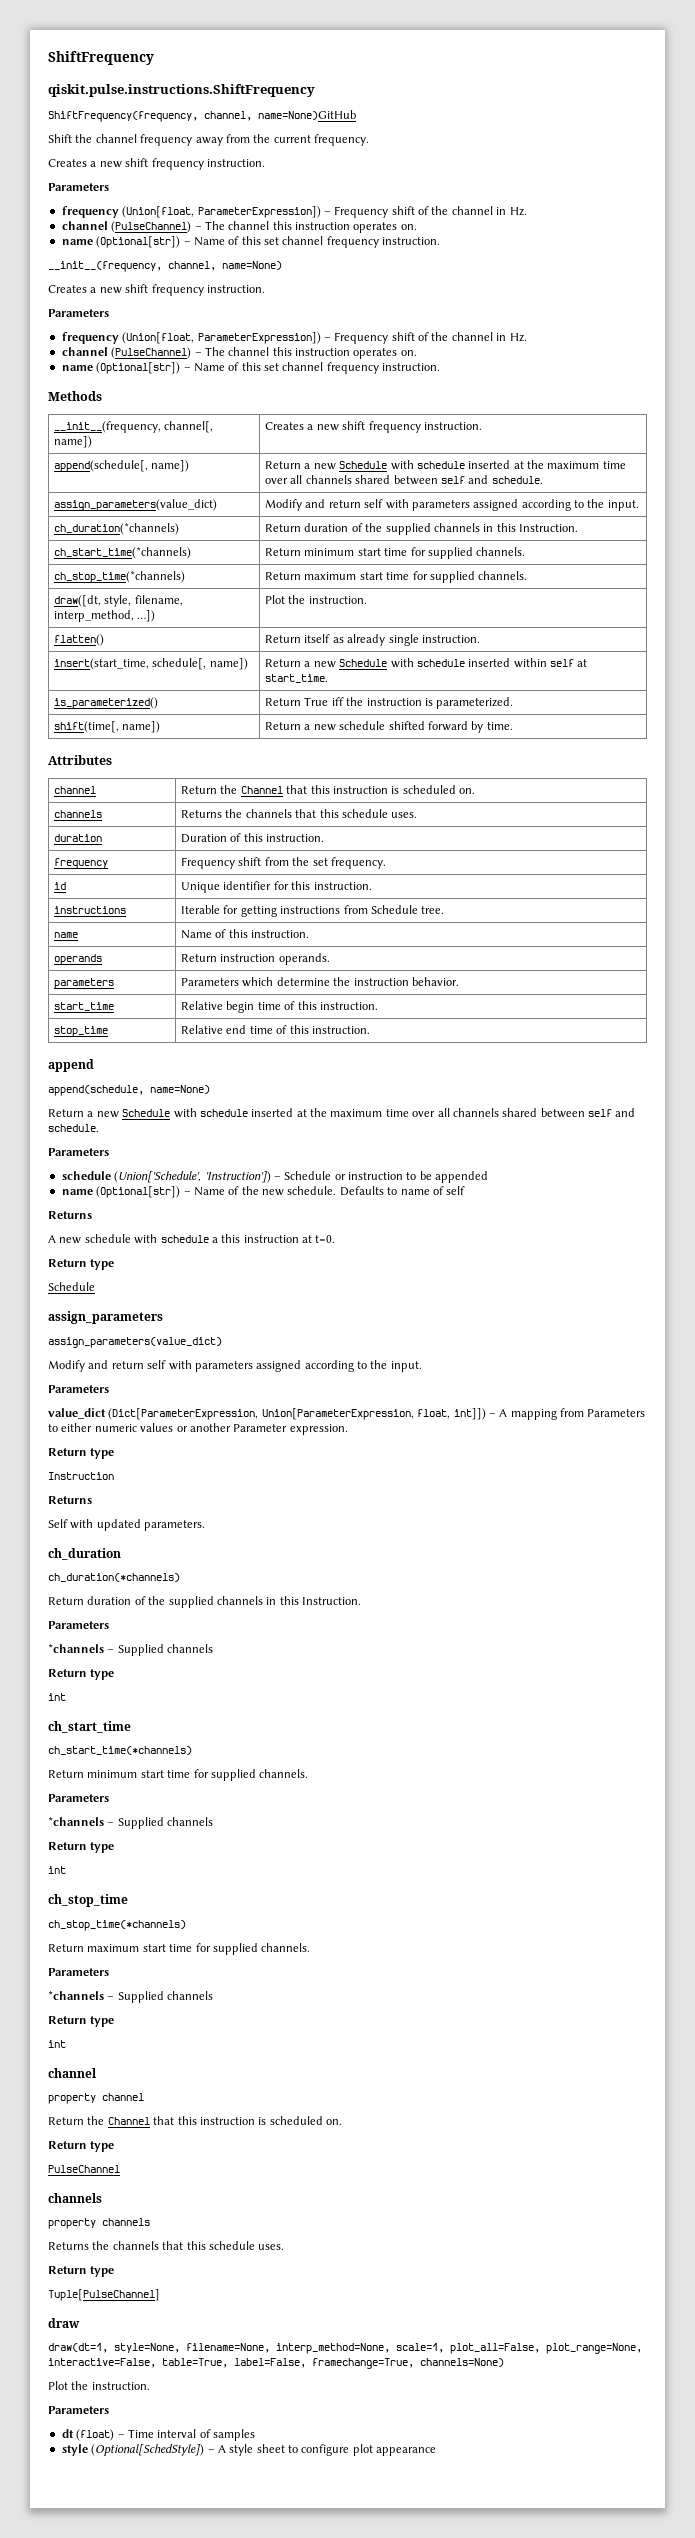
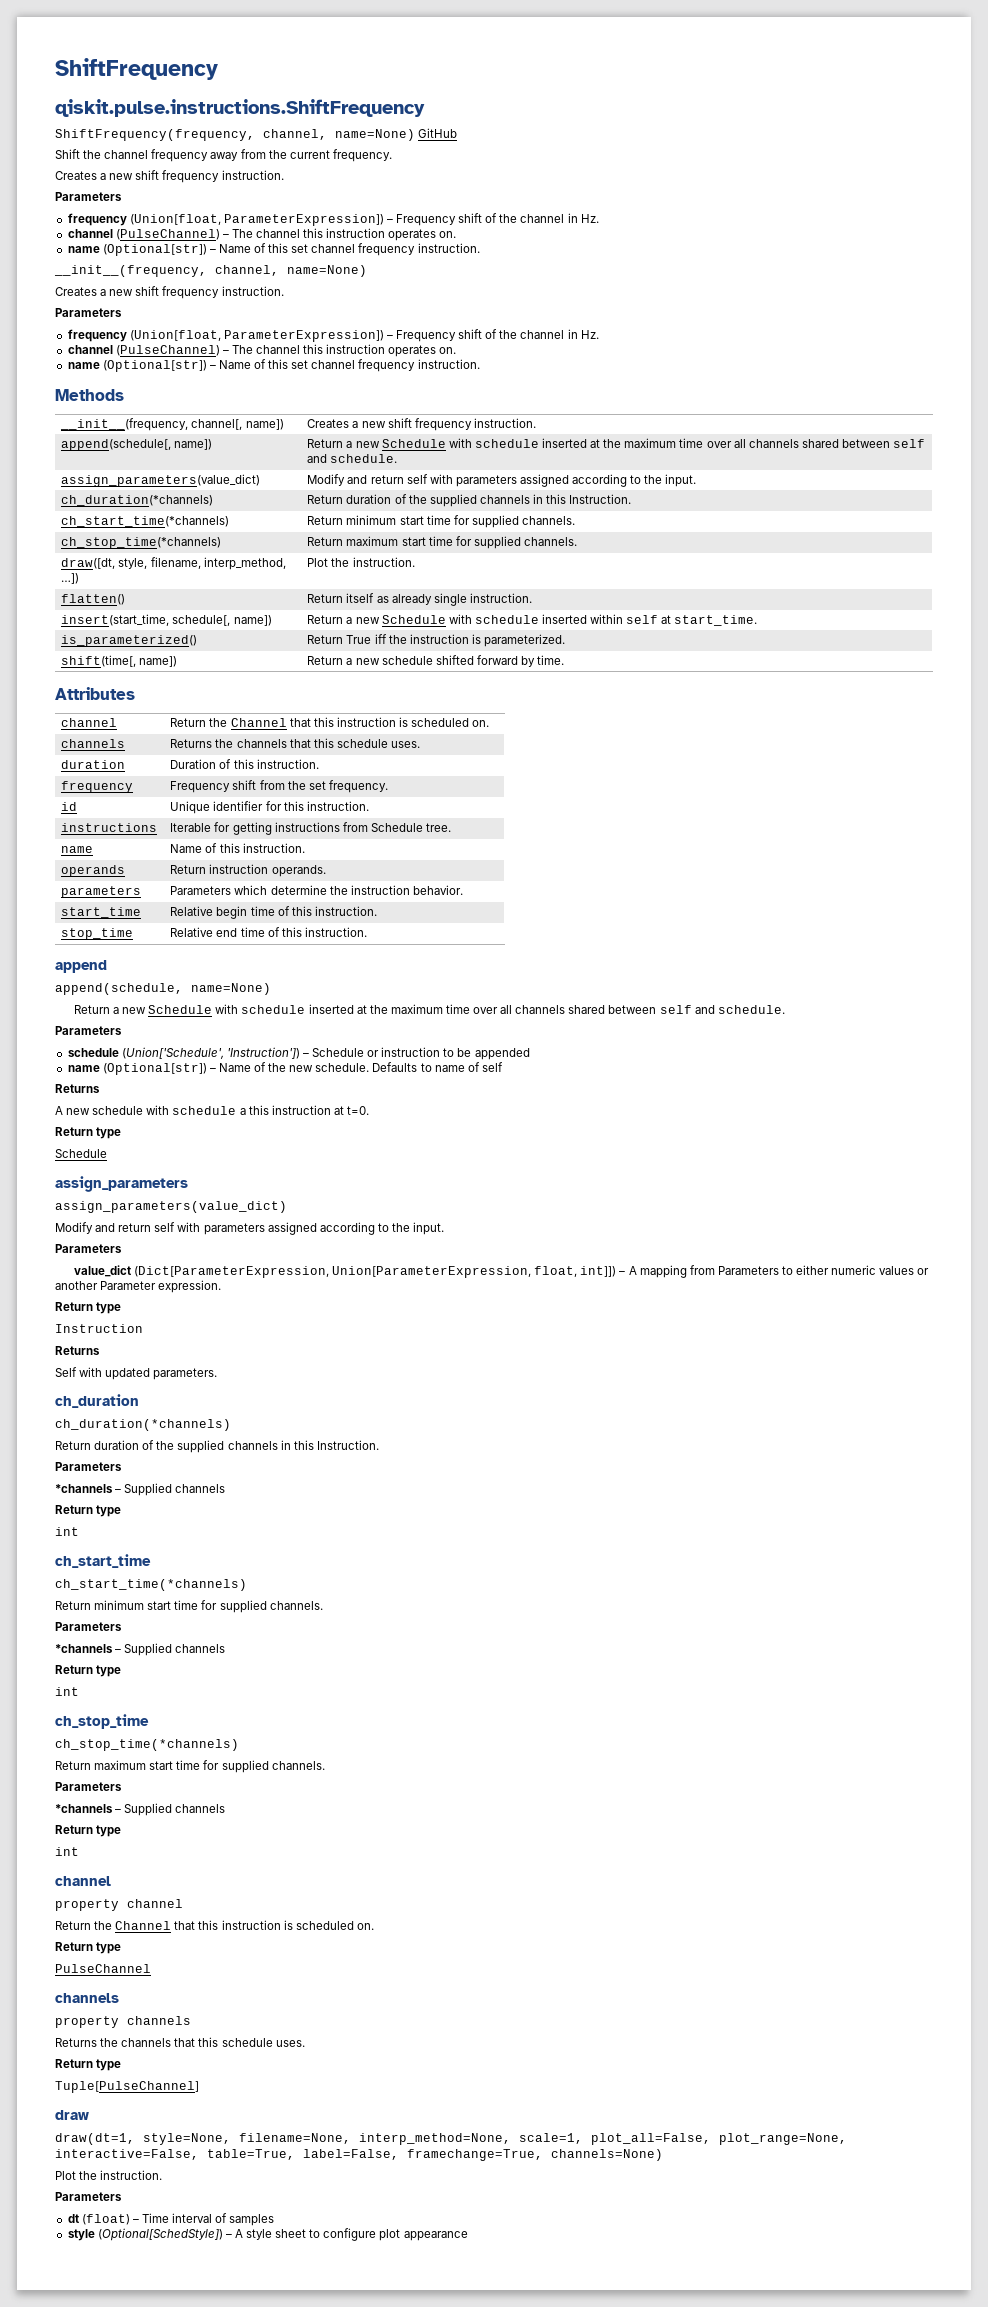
- ShiftFrequency(frequency, channel, name=None)GitHub
+ ShiftFrequency(frequency, channel, name=None) GitHub

